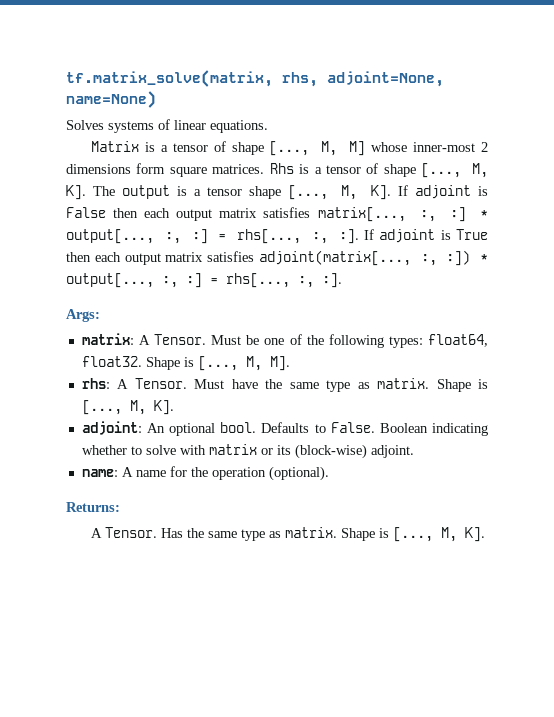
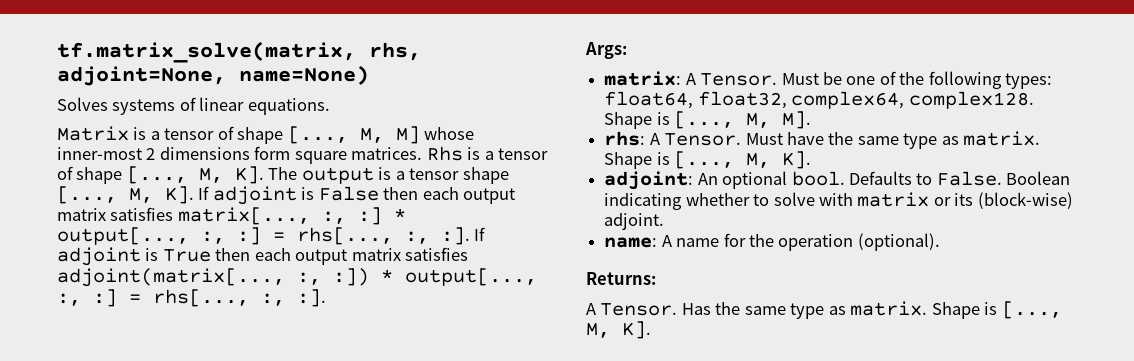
- Must be one of the following types: float64, float32.
+ Must be one of the following types: float64, float32, complex64, complex128.

